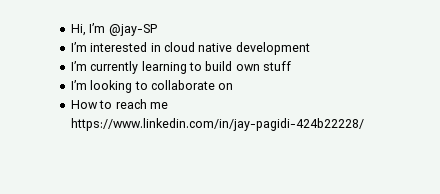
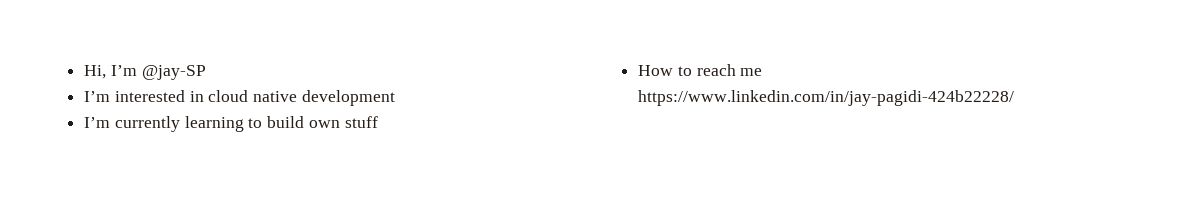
- I’m looking to collaborate on

